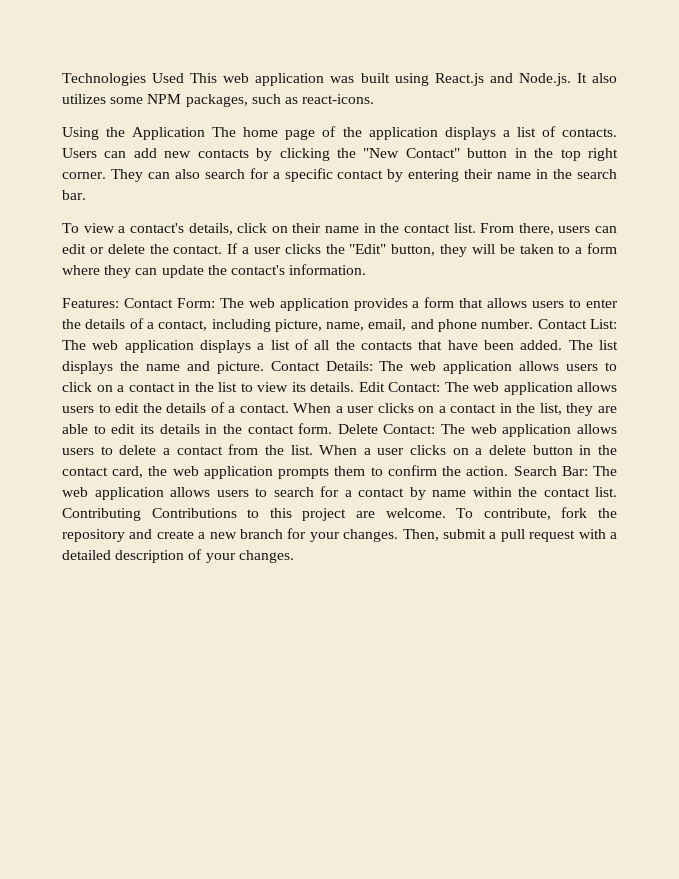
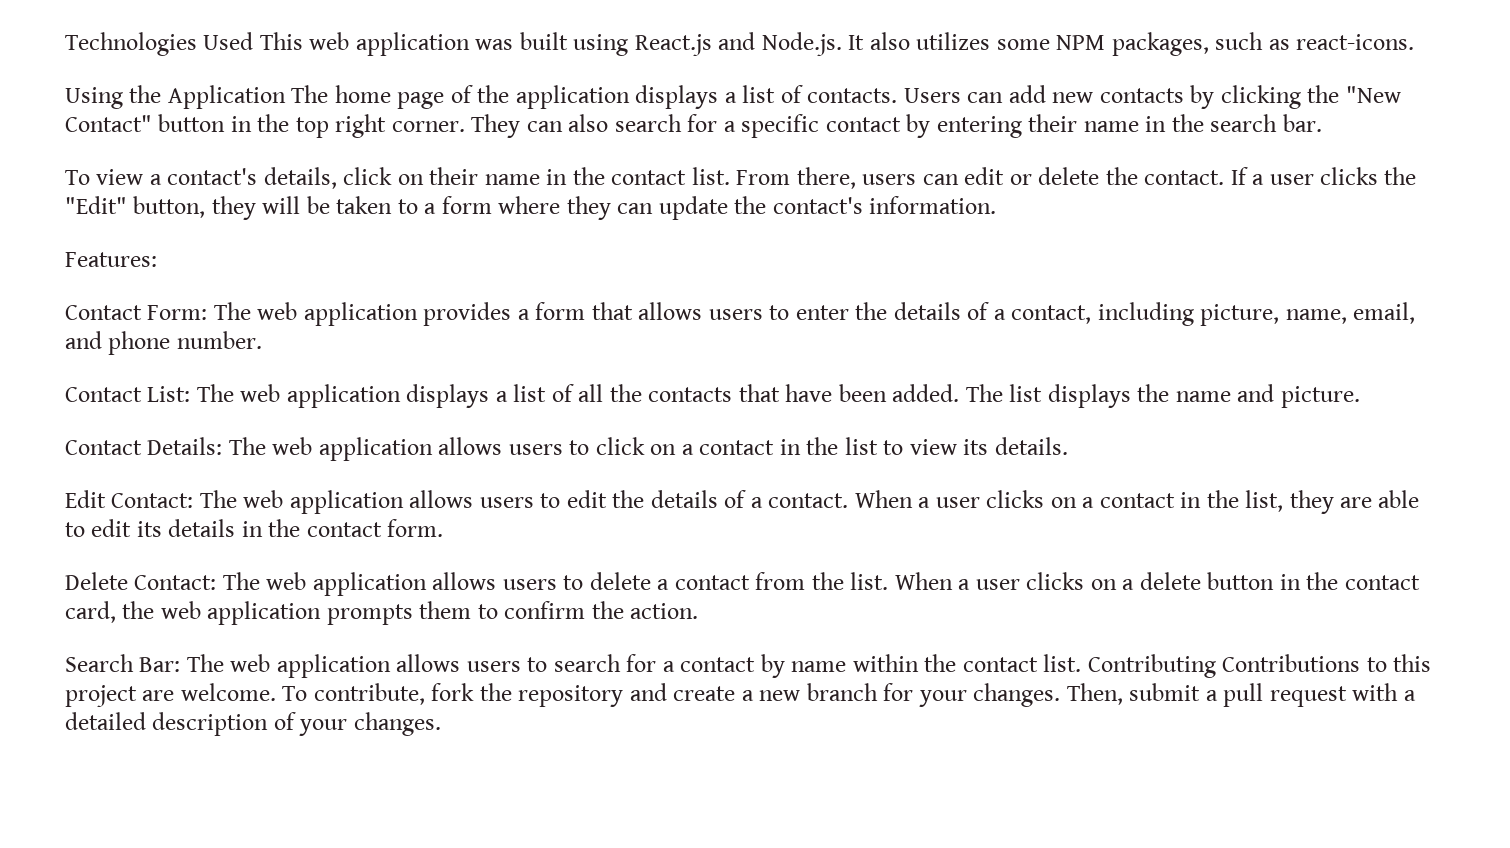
- Features: Contact Form: The web application provides a form that allows users to enter the details of a contact, including picture, name, email, and phone number. Contact List: The web application displays a list of all the contacts that have been added.
+ Features:
+ Contact Form: The web application provides a form that allows users to enter the details of a contact, including picture, name, email, and phone number.
+ Contact List: The web application displays a list of all the contacts that have been added.
- The list displays the name and picture. Contact Details: The web application allows users to click on a contact in the list to view its details. Edit Contact: The web application allows users to edit the details of a contact.
+ The list displays the name and picture.
+ Contact Details: The web application allows users to click on a contact in the list to view its details.
+ Edit Contact: The web application allows users to edit the details of a contact.
- When a user clicks on a contact in the list, they are able to edit its details in the contact form. Delete Contact: The web application allows users to delete a contact from the list.
+ When a user clicks on a contact in the list, they are able to edit its details in the contact form.
+ Delete Contact: The web application allows users to delete a contact from the list.
- When a user clicks on a delete button in the contact card, the web application prompts them to confirm the action. Search Bar: The web application allows users to search for a contact by name within the contact list.
+ When a user clicks on a delete button in the contact card, the web application prompts them to confirm the action.
+ Search Bar: The web application allows users to search for a contact by name within the contact list.

